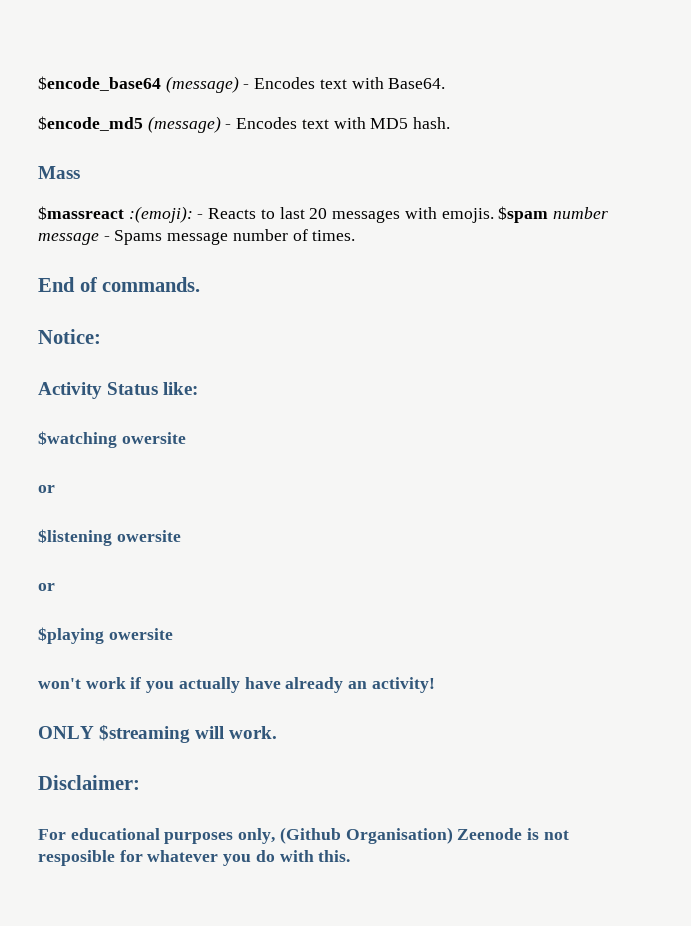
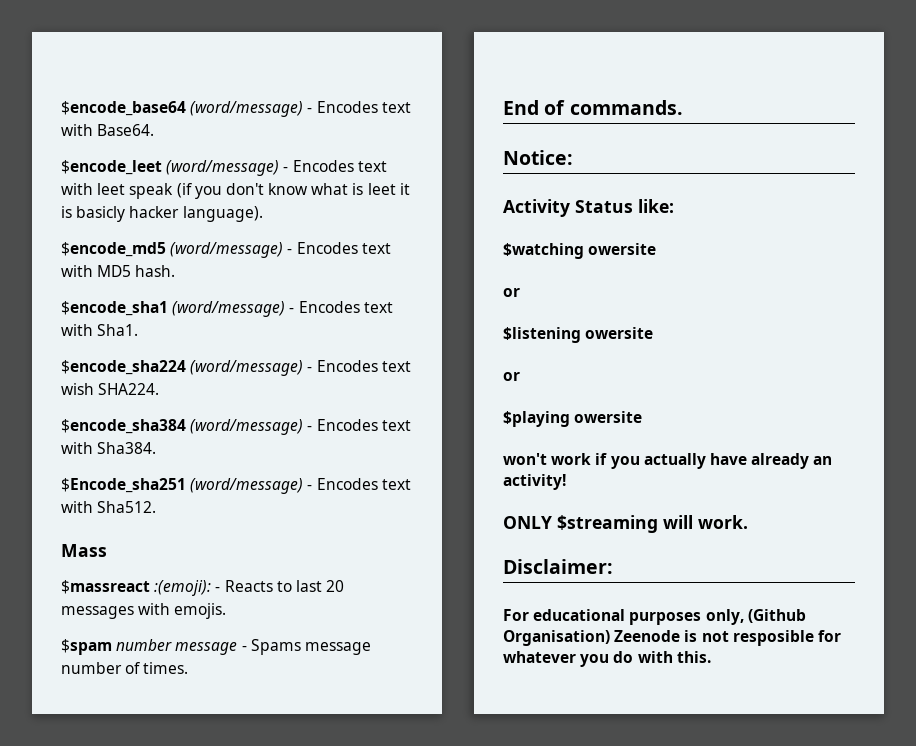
- $encode_base64 (message) - Encodes text with Base64.
+ $encode_base64 (word/message) - Encodes text with Base64.
+ $encode_leet (word/message) - Encodes text with leet speak (if you don't know what is leet it is basicly hacker language).
- $encode_md5 (message) - Encodes text with MD5 hash.
+ $encode_md5 (word/message) - Encodes text with MD5 hash.
+ $encode_sha1 (word/message) - Encodes text with Sha1.
+ $encode_sha224 (word/message) - Encodes text wish SHA224.
+ $encode_sha384 (word/message) - Encodes text with Sha384.
+ $Encode_sha251 (word/message) - Encodes text with Sha512.
- $massreact :(emoji): - Reacts to last 20 messages with emojis. $spam number message - Spams message number of times.
+ $massreact :(emoji): - Reacts to last 20 messages with emojis.
+ $spam number message - Spams message number of times.

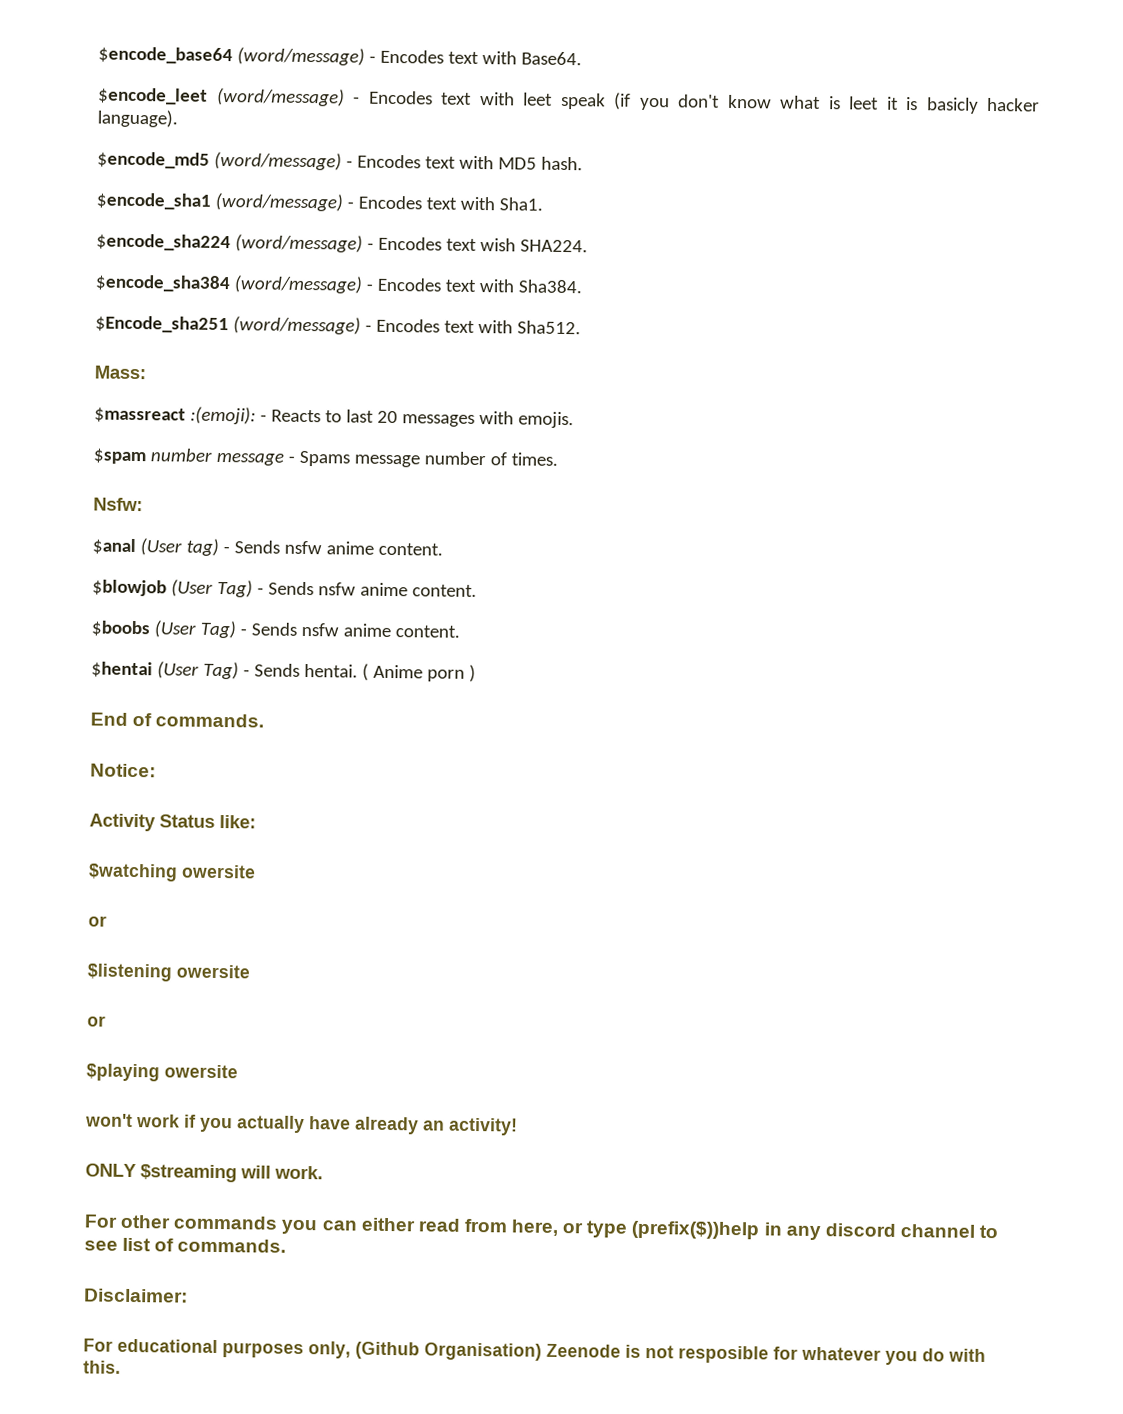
- Mass
+ Mass:
+ Nsfw:
+ $anal (User tag) - Sends nsfw anime content.
+ $blowjob (User Tag) - Sends nsfw anime content.
+ $boobs (User Tag) - Sends nsfw anime content.
+ $hentai (User Tag) - Sends hentai. ( Anime porn )
+ For other commands you can either read from here, or type (prefix($))help in any discord channel to see list of commands.

